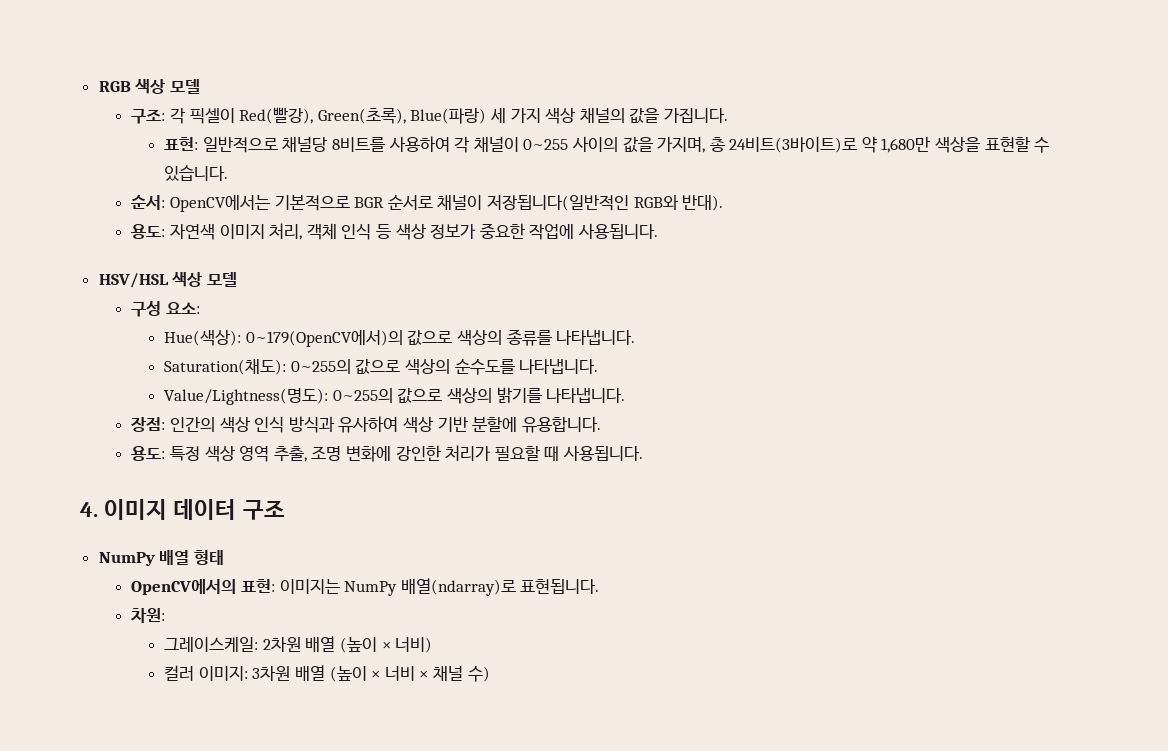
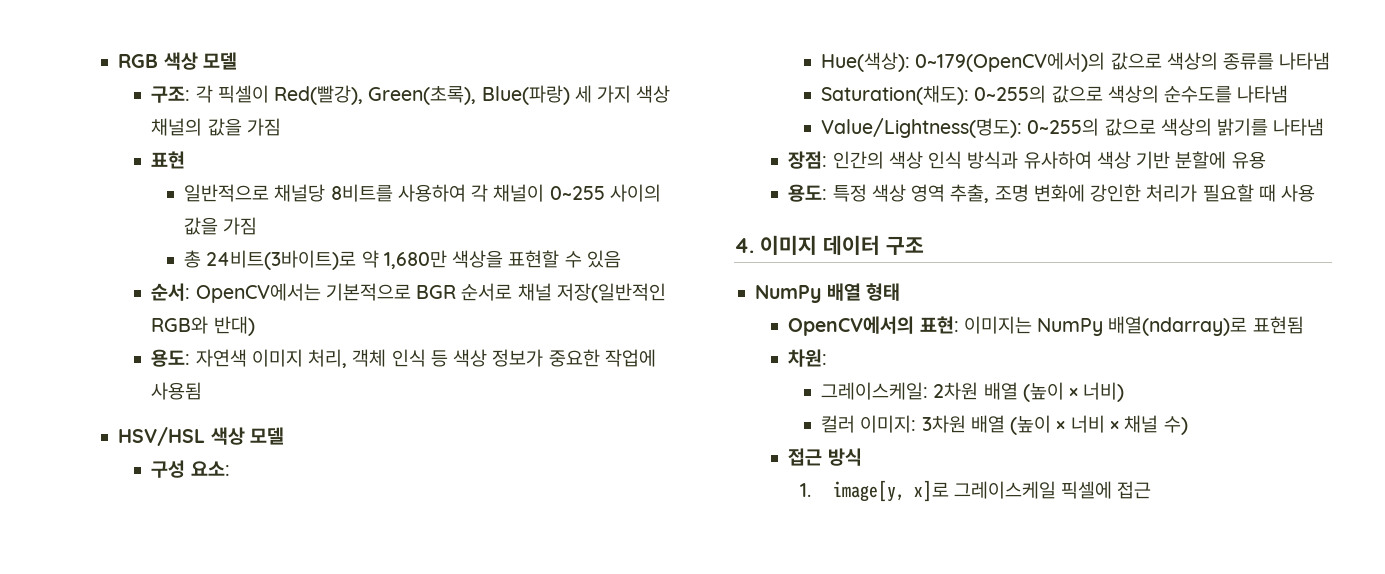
- 구조: 각 픽셀이 Red(빨강), Green(초록), Blue(파랑) 세 가지 색상 채널의 값을 가집니다.
- 표현: 일반적으로 채널당 8비트를 사용하여 각 채널이 0~255 사이의 값을 가지며, 총 24비트(3바이트)로 약 1,680만 색상을 표현할 수 있습니다.
+ 구조: 각 픽셀이 Red(빨강), Green(초록), Blue(파랑) 세 가지 색상 채널의 값을 가짐
+ 표현
+ 일반적으로 채널당 8비트를 사용하여 각 채널이 0~255 사이의 값을 가짐
+ 총 24비트(3바이트)로 약 1,680만 색상을 표현할 수 있음
- 순서: OpenCV에서는 기본적으로 BGR 순서로 채널이 저장됩니다(일반적인 RGB와 반대).
+ 순서: OpenCV에서는 기본적으로 BGR 순서로 채널 저장(일반적인 RGB와 반대)
- 용도: 자연색 이미지 처리, 객체 인식 등 색상 정보가 중요한 작업에 사용됩니다.
+ 용도: 자연색 이미지 처리, 객체 인식 등 색상 정보가 중요한 작업에 사용됨
- Hue(색상): 0~179(OpenCV에서)의 값으로 색상의 종류를 나타냅니다.
+ Hue(색상): 0~179(OpenCV에서)의 값으로 색상의 종류를 나타냄
- Saturation(채도): 0~255의 값으로 색상의 순수도를 나타냅니다.
+ Saturation(채도): 0~255의 값으로 색상의 순수도를 나타냄
- Value/Lightness(명도): 0~255의 값으로 색상의 밝기를 나타냅니다.
+ Value/Lightness(명도): 0~255의 값으로 색상의 밝기를 나타냄
- 장점: 인간의 색상 인식 방식과 유사하여 색상 기반 분할에 유용합니다.
+ 장점: 인간의 색상 인식 방식과 유사하여 색상 기반 분할에 유용
- 용도: 특정 색상 영역 추출, 조명 변화에 강인한 처리가 필요할 때 사용됩니다.
+ 용도: 특정 색상 영역 추출, 조명 변화에 강인한 처리가 필요할 때 사용
- OpenCV에서의 표현: 이미지는 NumPy 배열(ndarray)로 표현됩니다.
+ OpenCV에서의 표현: 이미지는 NumPy 배열(ndarray)로 표현됨
+ 접근 방식
+ 1. image[y, x]로 그레이스케일 픽셀에 접근

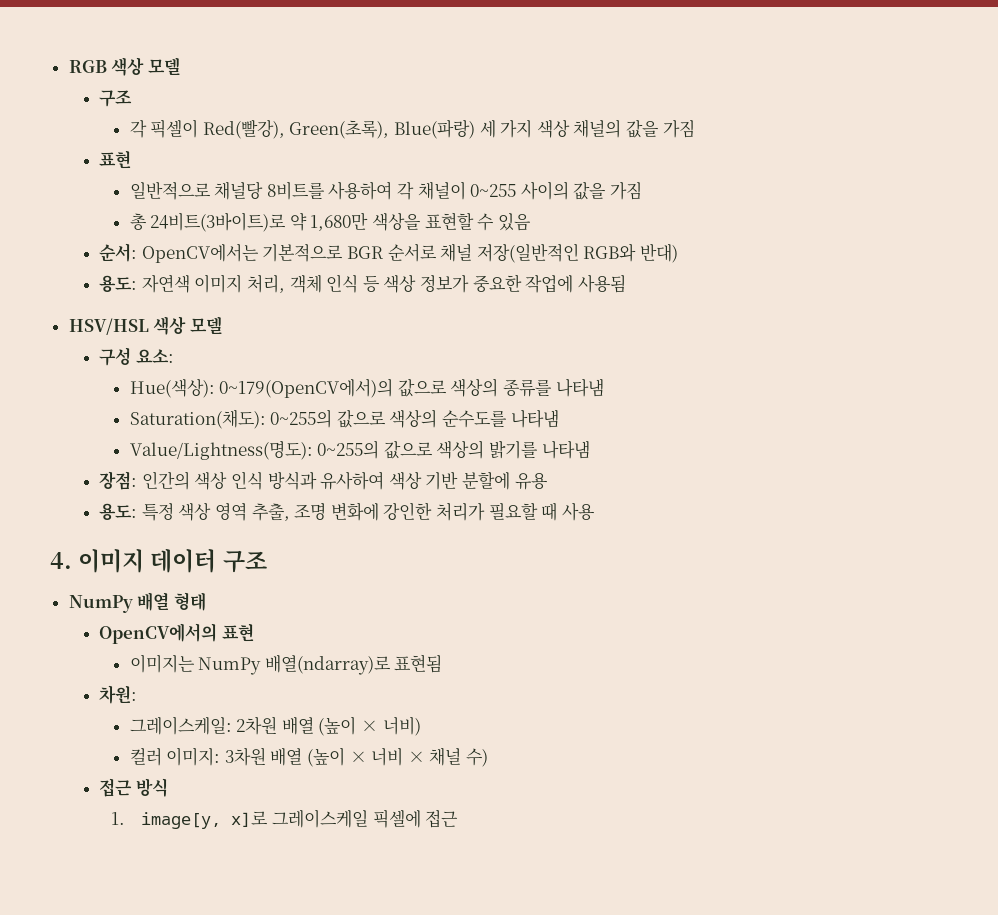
  RGB 색상 모델
- 구조: 각 픽셀이 Red(빨강), Green(초록), Blue(파랑) 세 가지 색상 채널의 값을 가짐
+ 구조
+ 각 픽셀이 Red(빨강), Green(초록), Blue(파랑) 세 가지 색상 채널의 값을 가짐
- OpenCV에서의 표현: 이미지는 NumPy 배열(ndarray)로 표현됨
+ OpenCV에서의 표현
+ 이미지는 NumPy 배열(ndarray)로 표현됨

